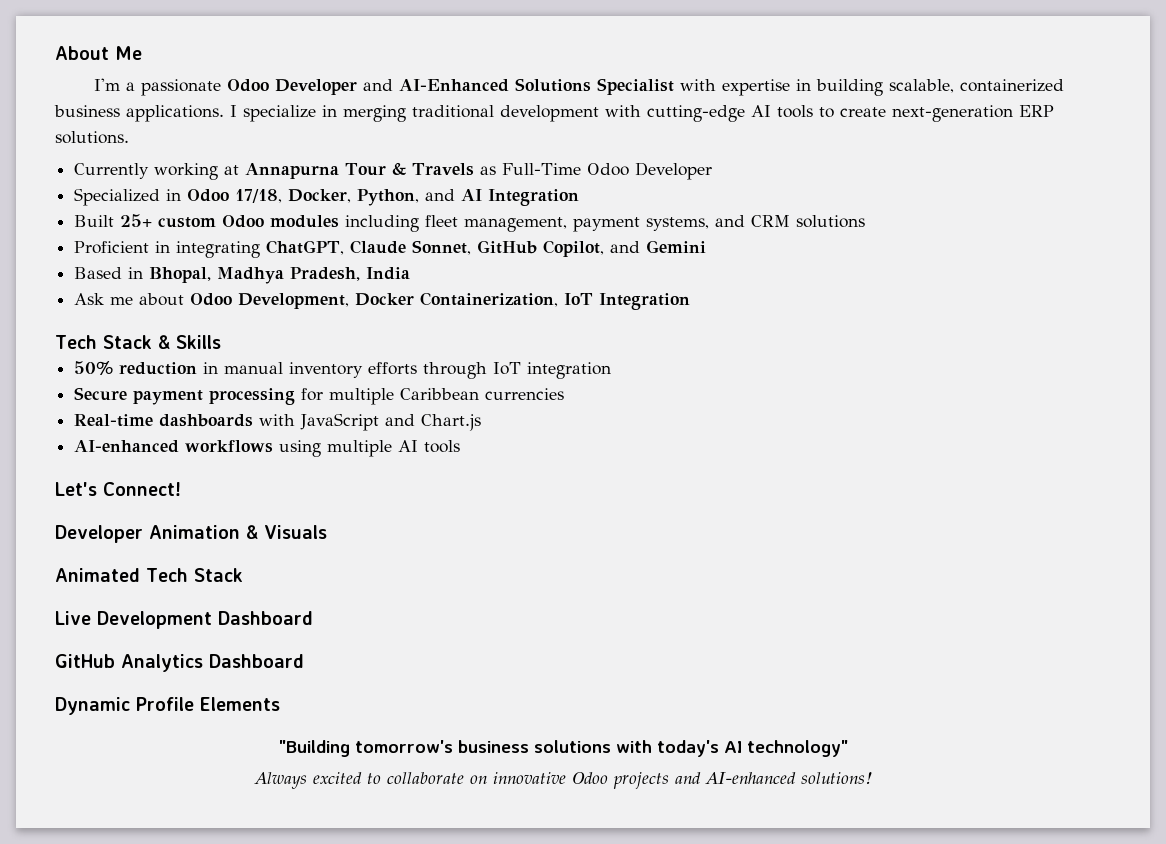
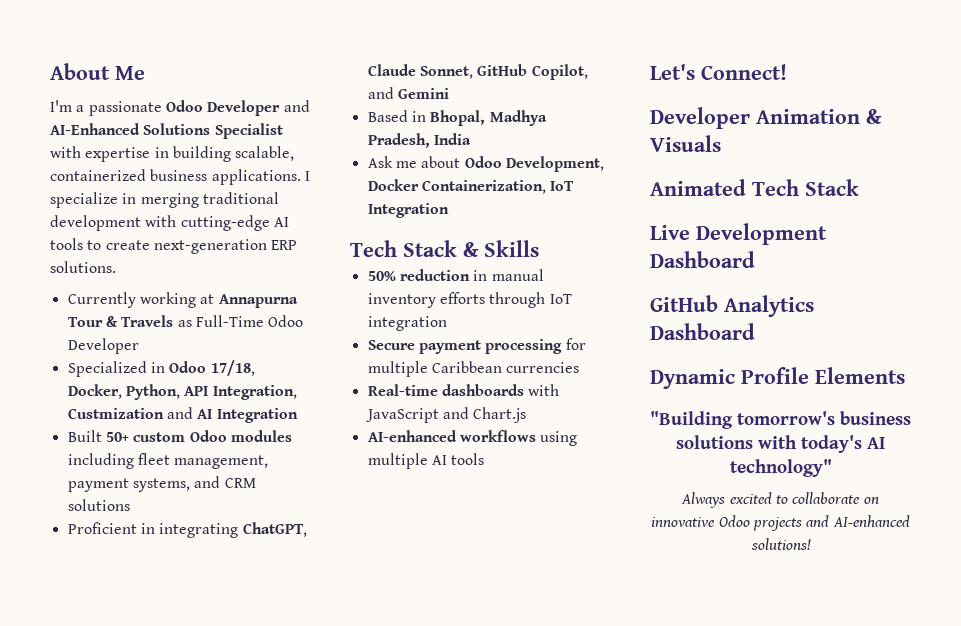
- Specialized in Odoo 17/18, Docker, Python, and AI Integration
+ Specialized in Odoo 17/18, Docker, Python, API Integration, Custmization and AI Integration
- Built 25+ custom Odoo modules including fleet management, payment systems, and CRM solutions
+ Built 50+ custom Odoo modules including fleet management, payment systems, and CRM solutions

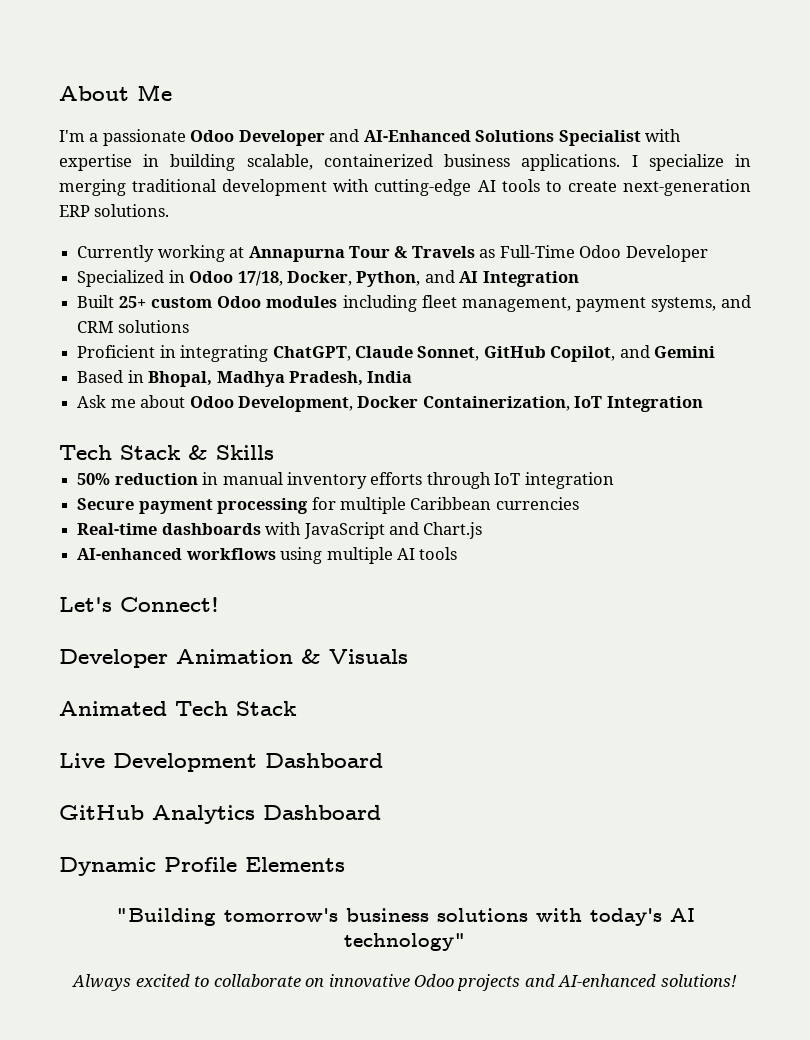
- Specialized in Odoo 17/18, Docker, Python, API Integration, Custmization and AI Integration
+ Specialized in Odoo 17/18, Docker, Python, and AI Integration
- Built 50+ custom Odoo modules including fleet management, payment systems, and CRM solutions
+ Built 25+ custom Odoo modules including fleet management, payment systems, and CRM solutions

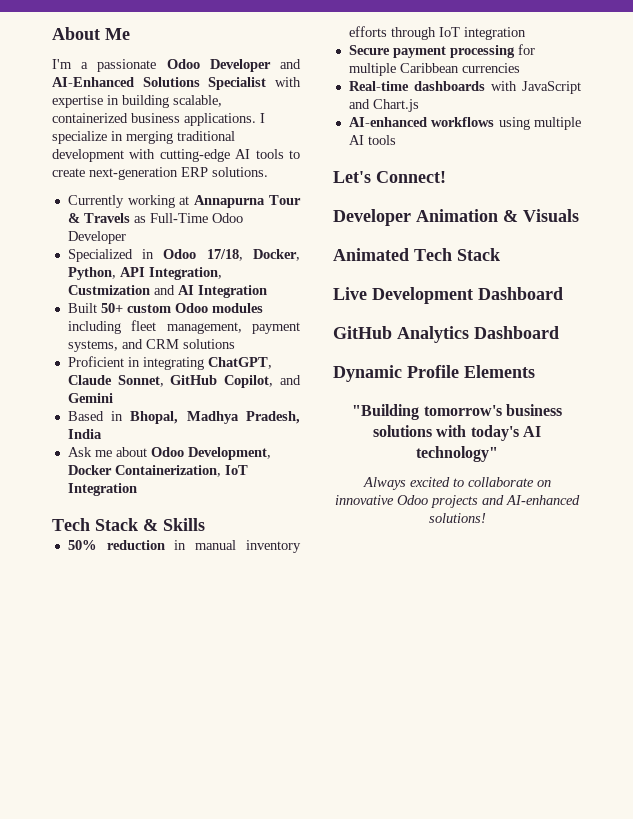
- Specialized in Odoo 17/18, Docker, Python, and AI Integration
+ Specialized in Odoo 17/18, Docker, Python, API Integration, Custmization and AI Integration
- Built 25+ custom Odoo modules including fleet management, payment systems, and CRM solutions
+ Built 50+ custom Odoo modules including fleet management, payment systems, and CRM solutions

